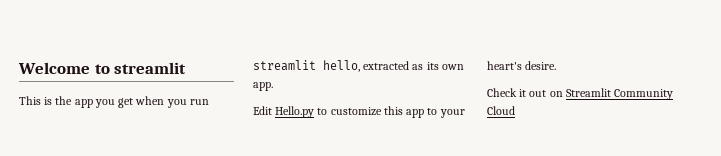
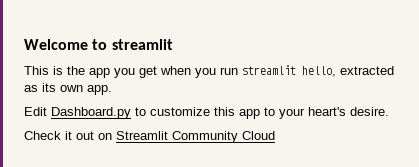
- Edit Hello.py to customize this app to your heart's desire.
+ Edit Dashboard.py to customize this app to your heart's desire.

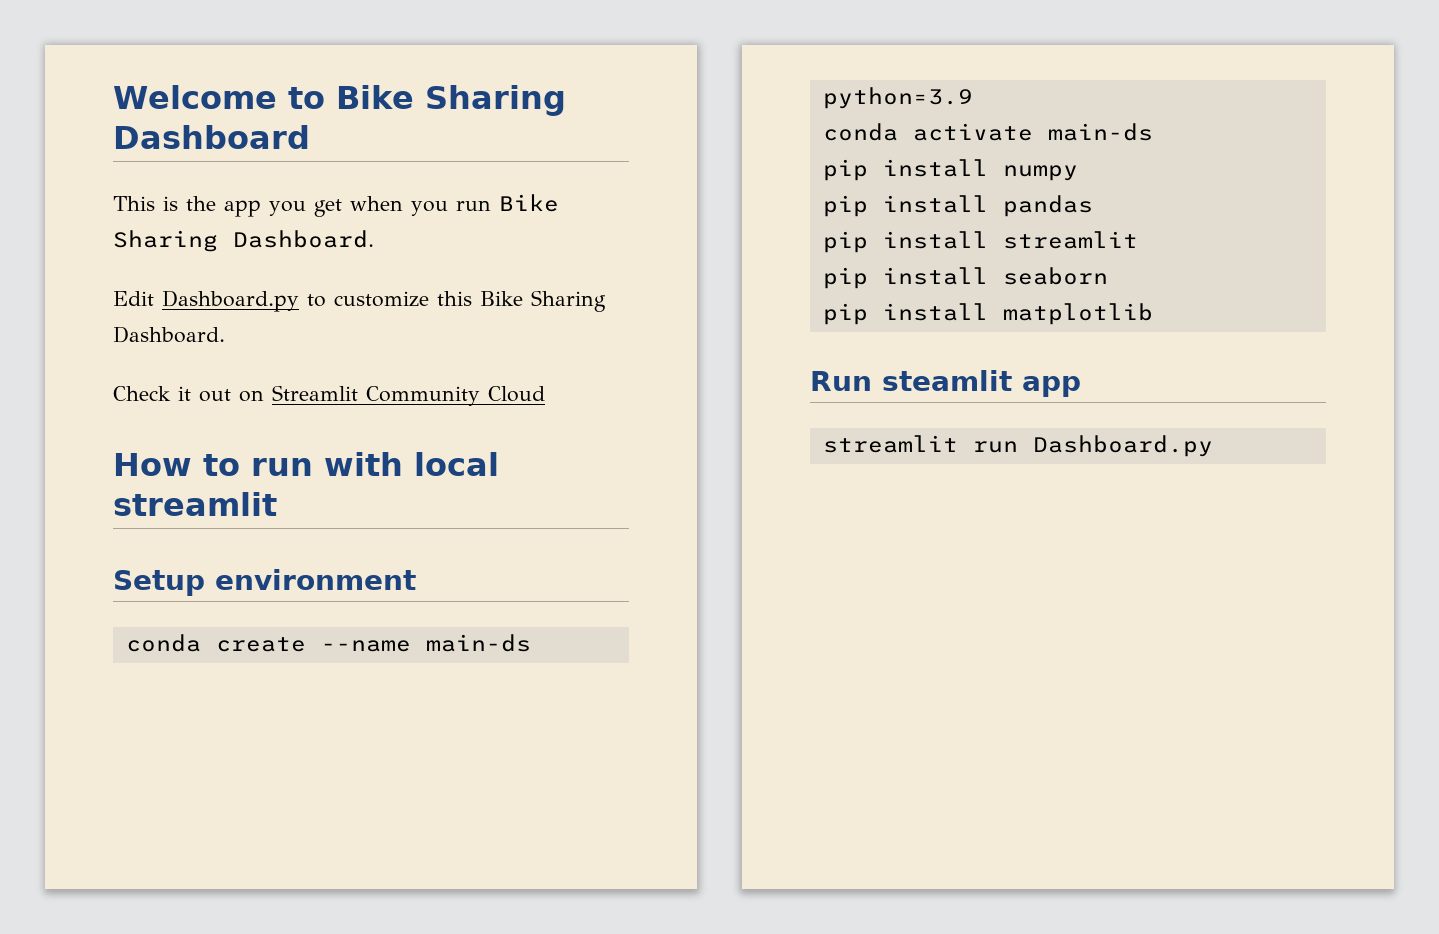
- Welcome to streamlit
+ Welcome to Bike Sharing Dashboard
- This is the app you get when you run streamlit hello, extracted as its own app.
+ This is the app you get when you run Bike Sharing Dashboard.
- Edit Dashboard.py to customize this app to your heart's desire.
+ Edit Dashboard.py to customize this Bike Sharing Dashboard.
+ How to run with local streamlit
+ Setup environment
+ conda create --name main-ds python=3.9
+ conda activate main-ds
+ pip install numpy
+ pip install pandas
+ pip install streamlit
+ pip install seaborn
+ pip install matplotlib
+ Run steamlit app
+ streamlit run Dashboard.py

